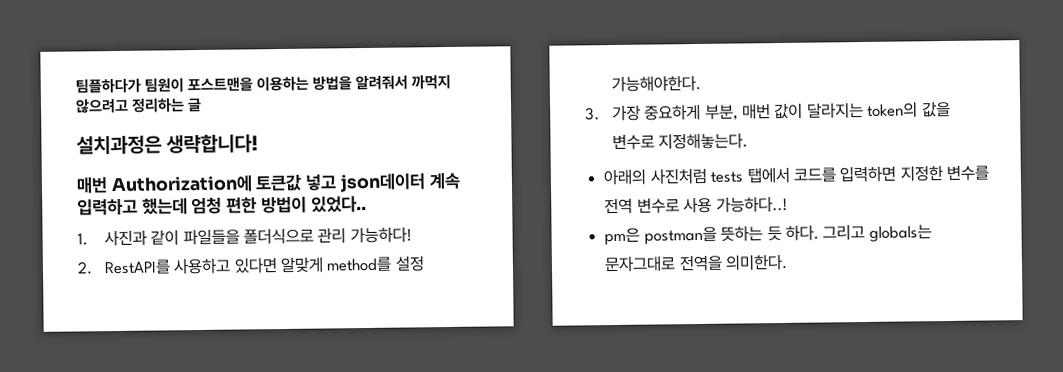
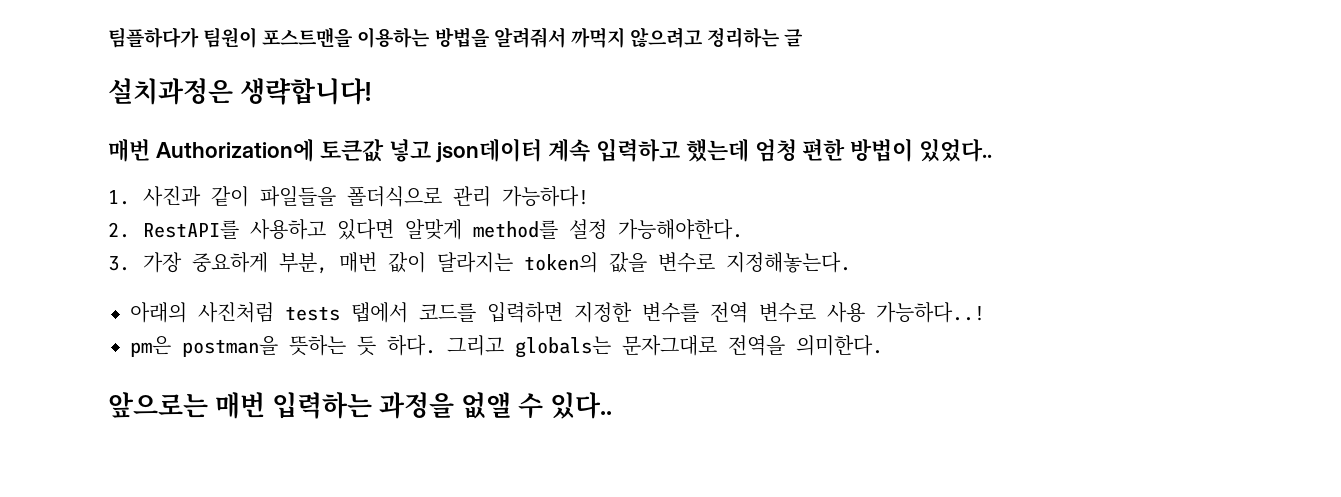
+ 앞으로는 매번 입력하는 과정을 없앨 수 있다..

